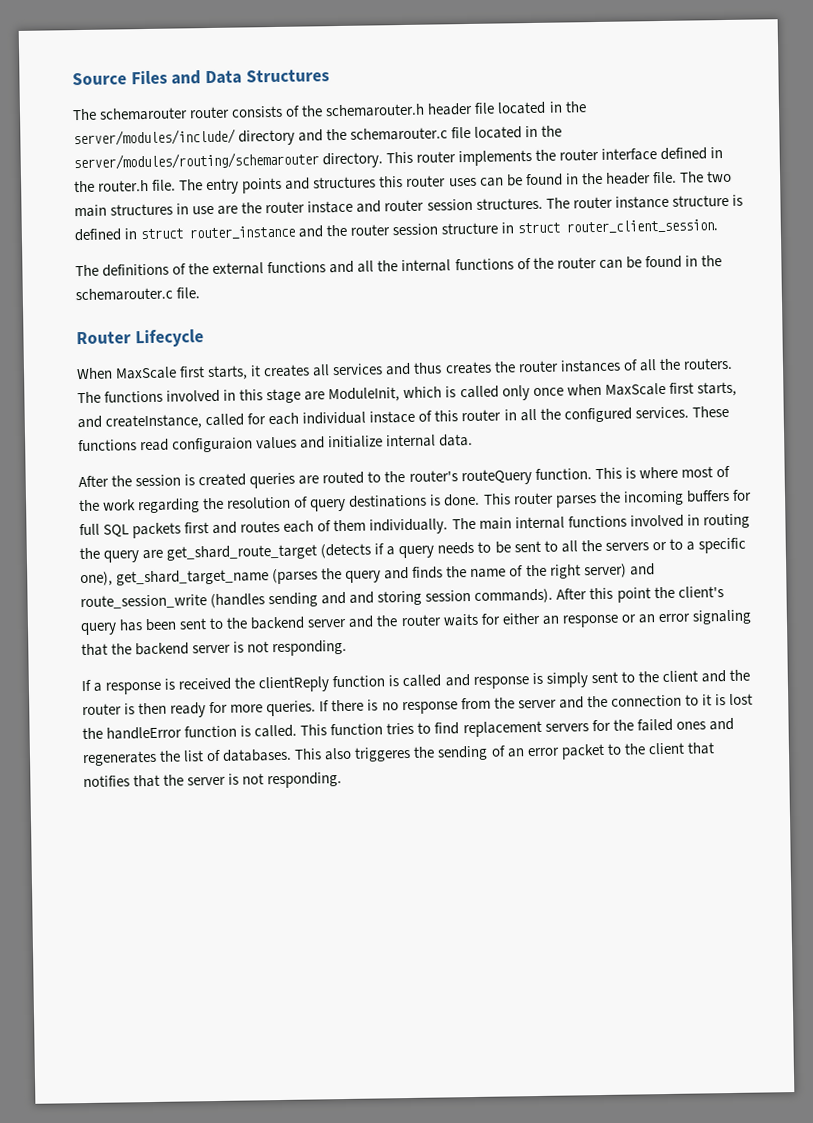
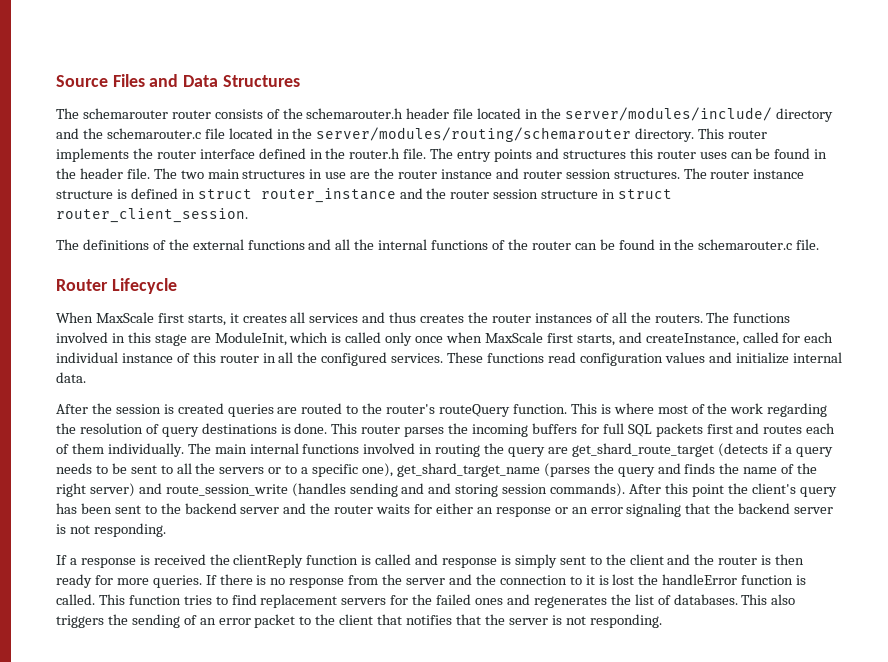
- The two main structures in use are the router instace and router session structures.
+ The two main structures in use are the router instance and router session structures.
- The functions involved in this stage are ModuleInit, which is called only once when MaxScale first starts, and createInstance, called for each individual instace of this router in all the configured services.
+ The functions involved in this stage are ModuleInit, which is called only once when MaxScale first starts, and createInstance, called for each individual instance of this router in all the configured services.
- These functions read configuraion values and initialize internal data.
+ These functions read configuration values and initialize internal data.
- This also triggeres the sending of an error packet to the client that notifies that the server is not responding.
+ This also triggers the sending of an error packet to the client that notifies that the server is not responding.

